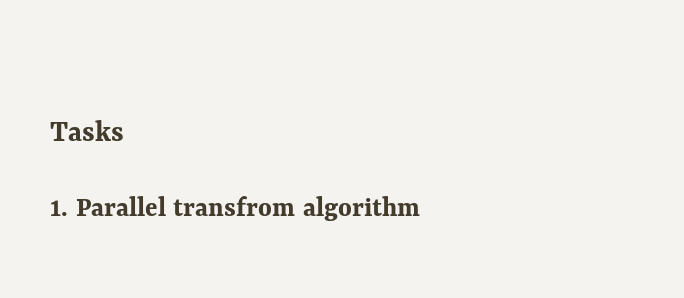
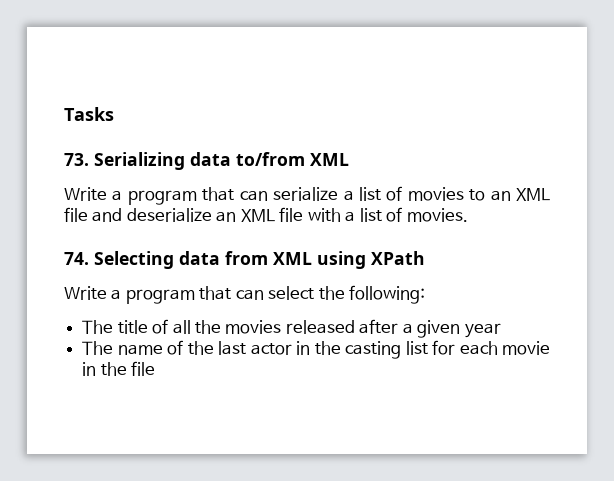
- 1. Parallel transfrom algorithm
+ 73. Serializing data to/from XML
+ Write a program that can serialize a list of movies to an XML file and deserialize an XML file with a list of movies.
+ 74. Selecting data from XML using XPath
+ Write a program that can select the following:
+ The title of all the movies released after a given year
+ The name of the last actor in the casting list for each movie in the file

